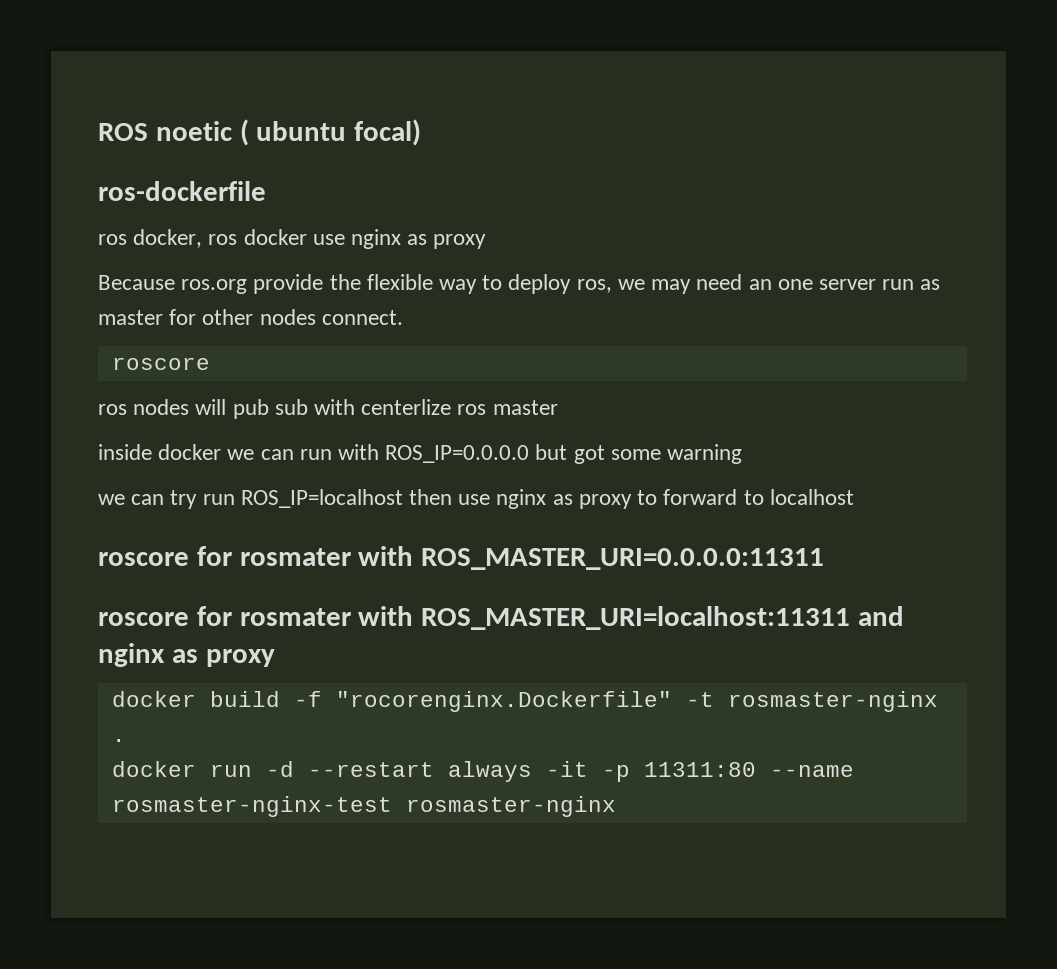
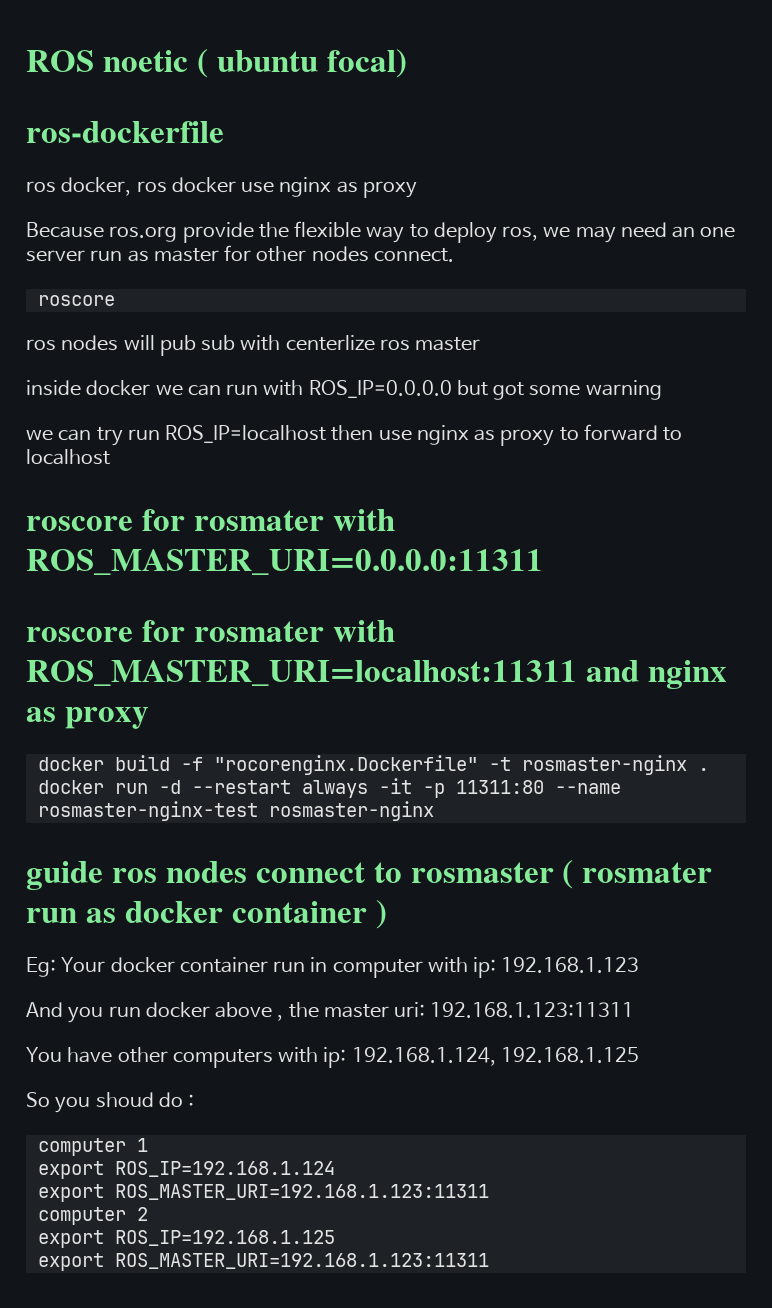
+ guide ros nodes connect to rosmaster ( rosmater run as docker container )
+ Eg: Your docker container run in computer with ip: 192.168.1.123
+ And you run docker above , the master uri: 192.168.1.123:11311
+ You have other computers with ip: 192.168.1.124, 192.168.1.125
+ So you shoud do :
+ computer 1
+ export ROS_IP=192.168.1.124
+ export ROS_MASTER_URI=192.168.1.123:11311
+ computer 2
+ export ROS_IP=192.168.1.125
+ export ROS_MASTER_URI=192.168.1.123:11311

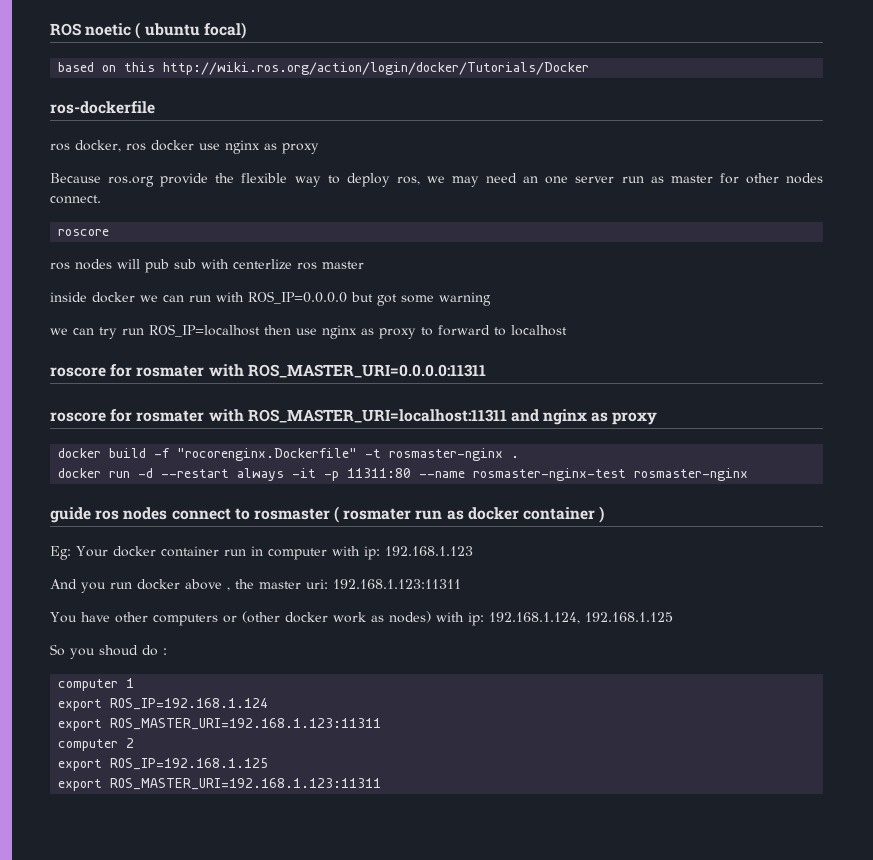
+ based on this http://wiki.ros.org/action/login/docker/Tutorials/Docker
- You have other computers with ip: 192.168.1.124, 192.168.1.125
+ You have other computers or (other docker work as nodes) with ip: 192.168.1.124, 192.168.1.125

